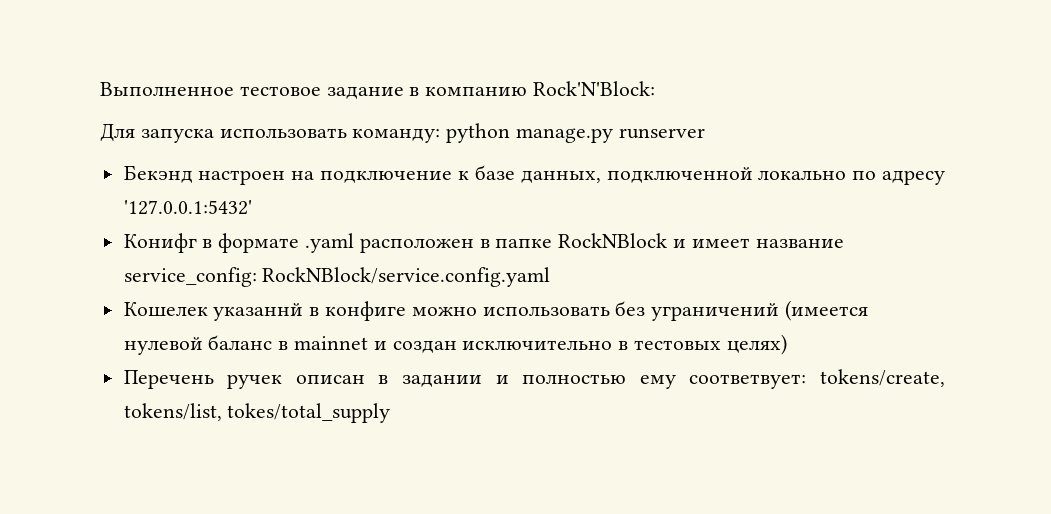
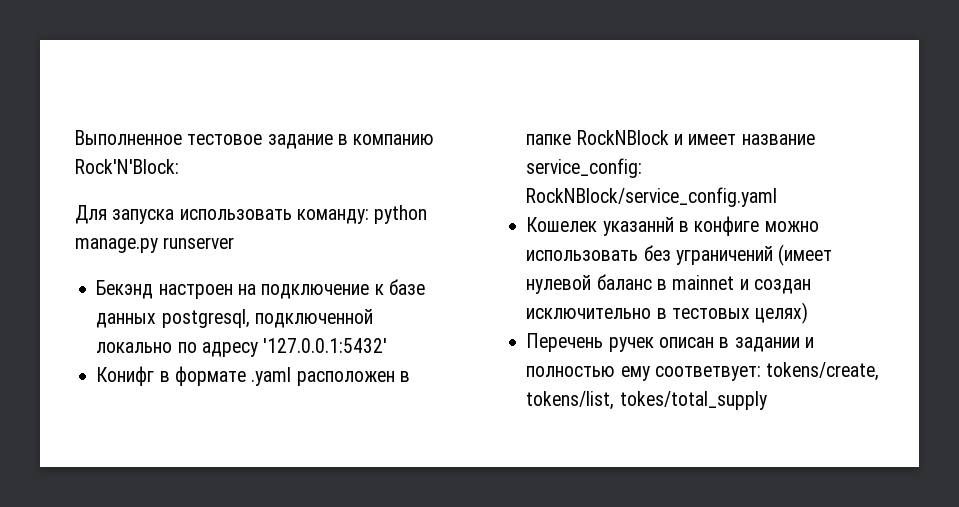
- Бекэнд настроен на подключение к базе данных, подключенной локально по адресу '127.0.0.1:5432'
+ Бекэнд настроен на подключение к базе данных postgresql, подключенной локально по адресу '127.0.0.1:5432'
- Конифг в формате .yaml расположен в папке RockNBlock и имеет название service_config: RockNBlock/service.config.yaml
+ Конифг в формате .yaml расположен в папке RockNBlock и имеет название service_config: RockNBlock/service_config.yaml
- Кошелек указаннй в конфиге можно использовать без уграничений (имеется нулевой баланс в mainnet и создан исключительно в тестовых целях)
+ Кошелек указаннй в конфиге можно использовать без уграничений (имеет нулевой баланс в mainnet и создан исключительно в тестовых целях)

